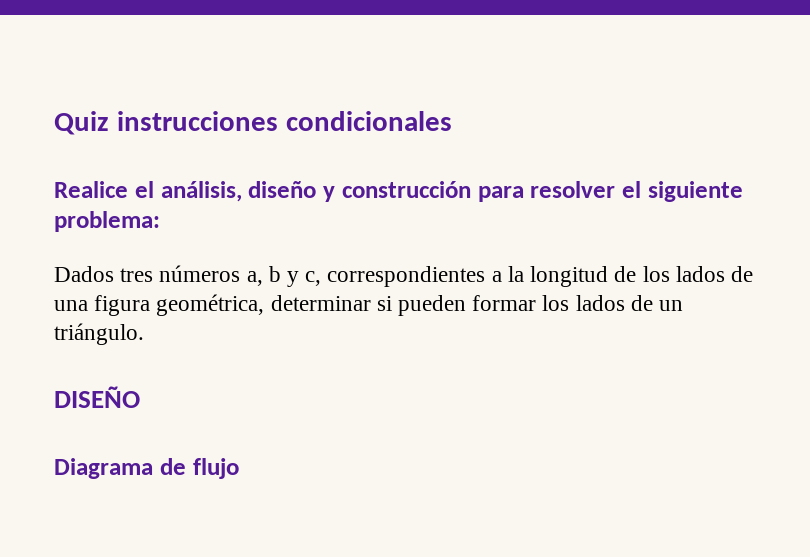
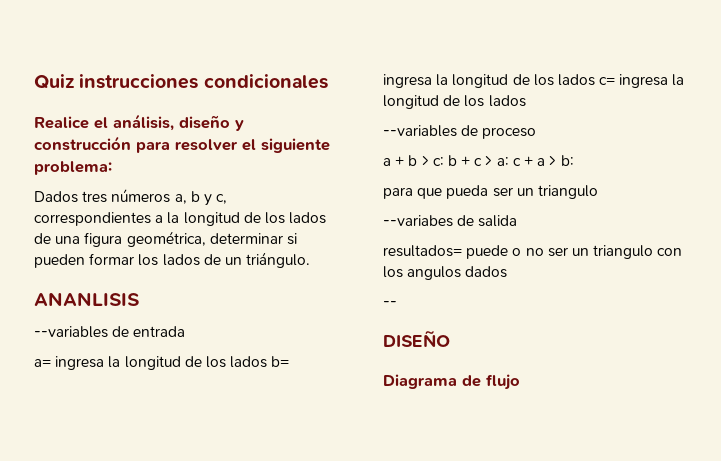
+ ANANLISIS
+ --variables de entrada
+ a= ingresa la longitud de los lados b= ingresa la longitud de los lados c= ingresa la longitud de los lados
+ --variables de proceso
+ a + b > c: b + c > a: c + a > b:
+ para que pueda ser un triangulo
+ --variabes de salida
+ resultados= puede o no ser un triangulo con los angulos dados
+ --

